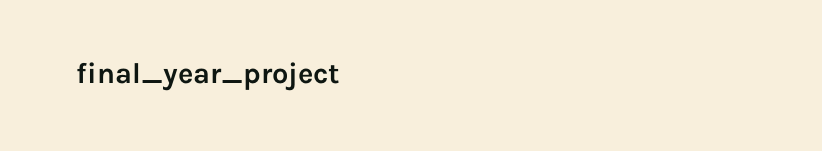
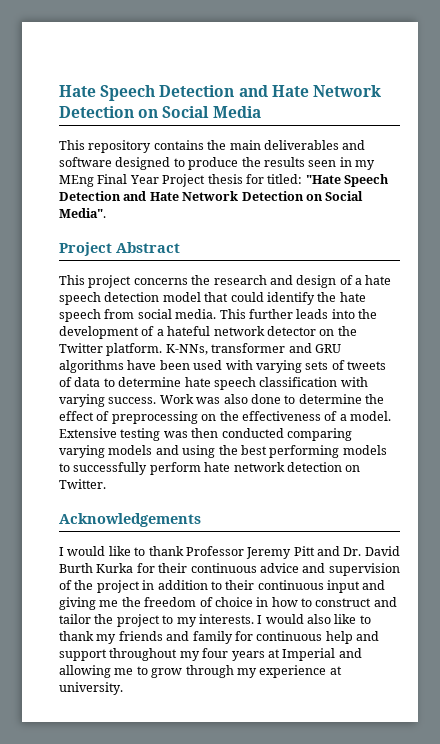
- final_year_project
+ Hate Speech Detection and Hate Network Detection on Social Media
+ This repository contains the main deliverables and software designed to produce the results seen in my MEng Final Year Project thesis for titled: "Hate Speech Detection and Hate Network Detection on Social Media".
+ Project Abstract
+ This project concerns the research and design of a hate speech detection model that could identify the hate speech from social media. This further leads into the development of a hateful network detector on the Twitter platform. K-NNs, transformer and GRU algorithms have been used with varying sets of tweets of data to determine hate speech classification with varying success. Work was also done to determine the effect of preprocessing on the effectiveness of a model. Extensive testing was then conducted comparing varying models and using the best performing models to successfully perform hate network detection on Twitter.
+ Acknowledgements
+ I would like to thank Professor Jeremy Pitt and Dr. David Burth Kurka for their continuous advice and supervision of the project in addition to their continuous input and giving me the freedom of choice in how to construct and tailor the project to my interests. I would also like to thank my friends and family for continuous help and support throughout my four years at Imperial and allowing me to grow through my experience at university.

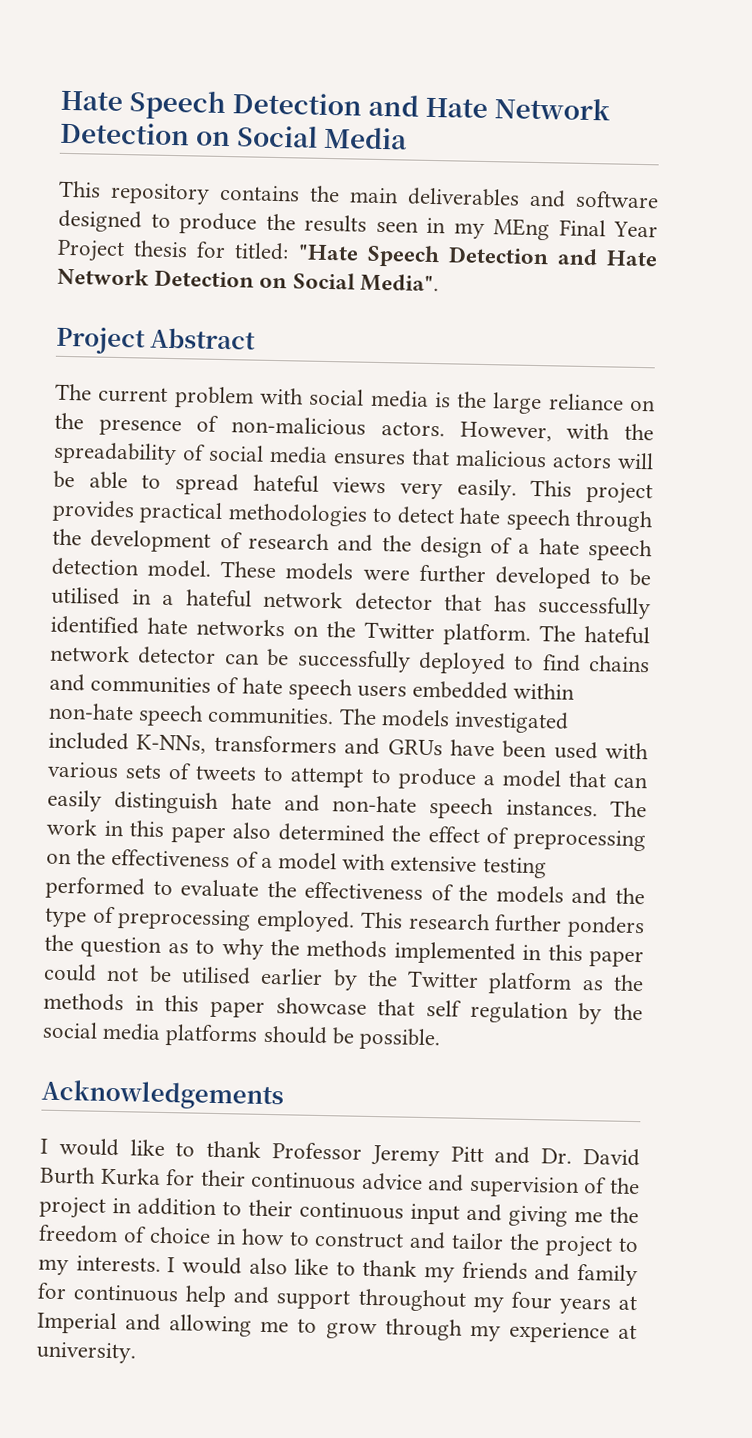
- This project concerns the research and design of a hate speech detection model that could identify the hate speech from social media. This further leads into the development of a hateful network detector on the Twitter platform. K-NNs, transformer and GRU algorithms have been used with varying sets of tweets of data to determine hate speech classification with varying success. Work was also done to determine the effect of preprocessing on the effectiveness of a model. Extensive testing was then conducted comparing varying models and using the best performing models to successfully perform hate network detection on Twitter.
+ The current problem with social media is the large reliance on the presence of non-malicious actors. However, with the spreadability of social media ensures that malicious actors will be able to spread hateful views very easily. This project provides practical methodologies to detect hate speech through the development of research and the design of a hate speech detection model. These models were further developed to be utilised in a hateful network detector that has successfully identified hate networks on the Twitter platform. The hateful network detector can be successfully deployed to find chains and communities of hate speech users embedded within non-hate speech communities. The models investigated included K-NNs, transformers and GRUs have been used with various sets of tweets to attempt to produce a model that can easily distinguish hate and non-hate speech instances. The work in this paper also determined the effect of preprocessing on the effectiveness of a model with extensive testing performed to evaluate the effectiveness of the models and the type of preprocessing employed. This research further ponders the question as to why the methods implemented in this paper could not be utilised earlier by the Twitter platform as the methods in this paper showcase that self regulation by the social media platforms should be possible.

